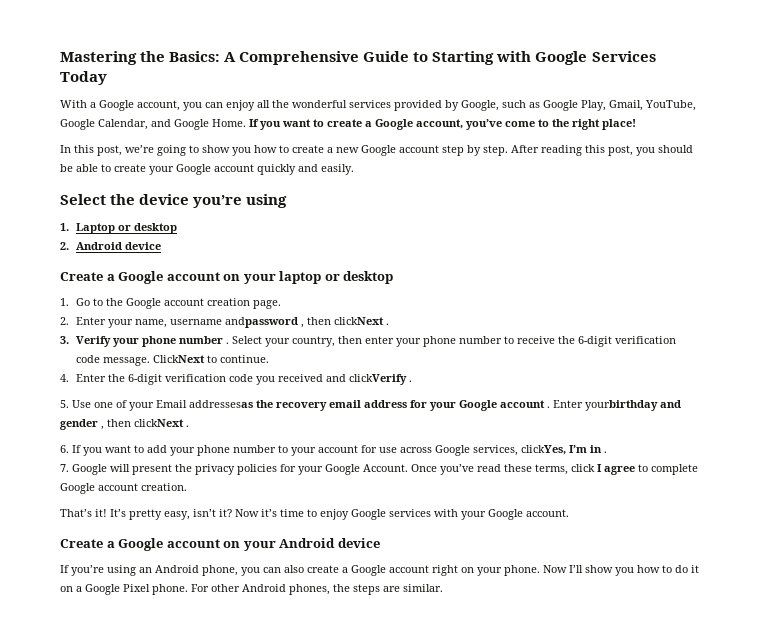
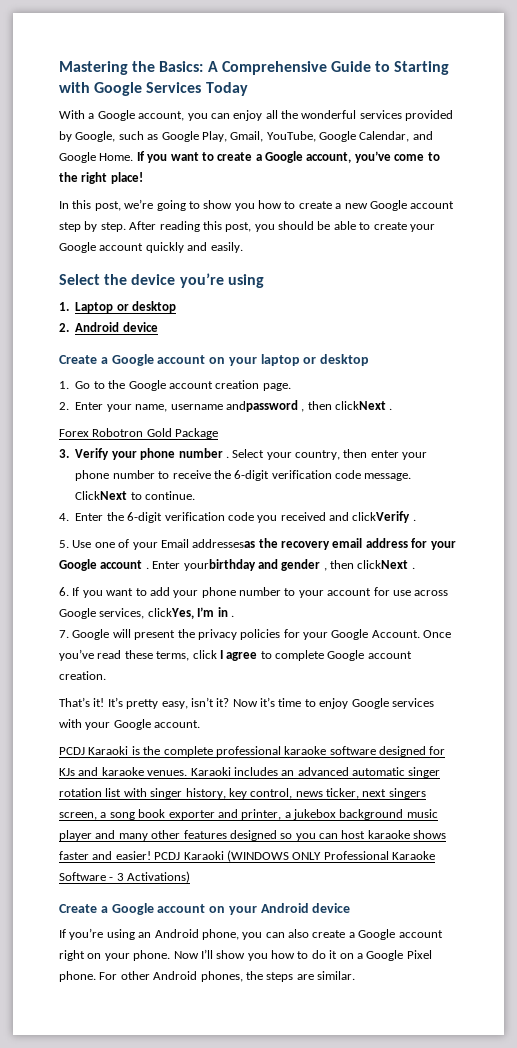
+ Forex Robotron Gold Package
+ PCDJ Karaoki is the complete professional karaoke software designed for KJs and karaoke venues. Karaoki includes an advanced automatic singer rotation list with singer history, key control, news ticker, next singers screen, a song book exporter and printer, a jukebox background music player and many other features designed so you can host karaoke shows faster and easier! PCDJ Karaoki (WINDOWS ONLY Professional Karaoke Software - 3 Activations)

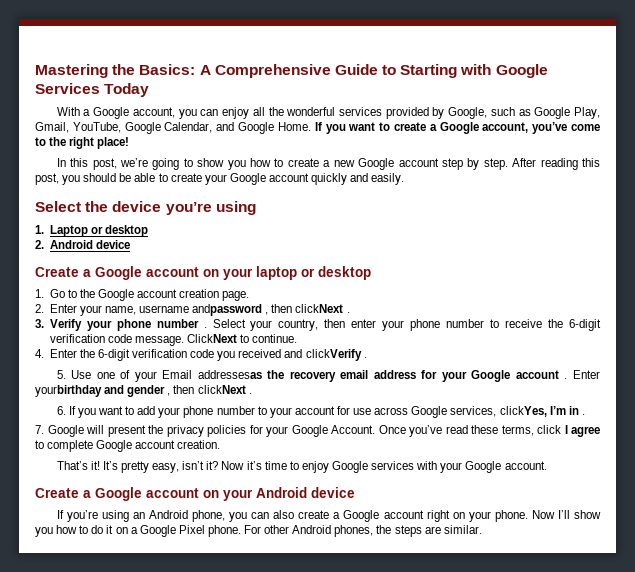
- Forex Robotron Gold Package
- PCDJ Karaoki is the complete professional karaoke software designed for KJs and karaoke venues. Karaoki includes an advanced automatic singer rotation list with singer history, key control, news ticker, next singers screen, a song book exporter and printer, a jukebox background music player and many other features designed so you can host karaoke shows faster and easier! PCDJ Karaoki (WINDOWS ONLY Professional Karaoke Software - 3 Activations)

